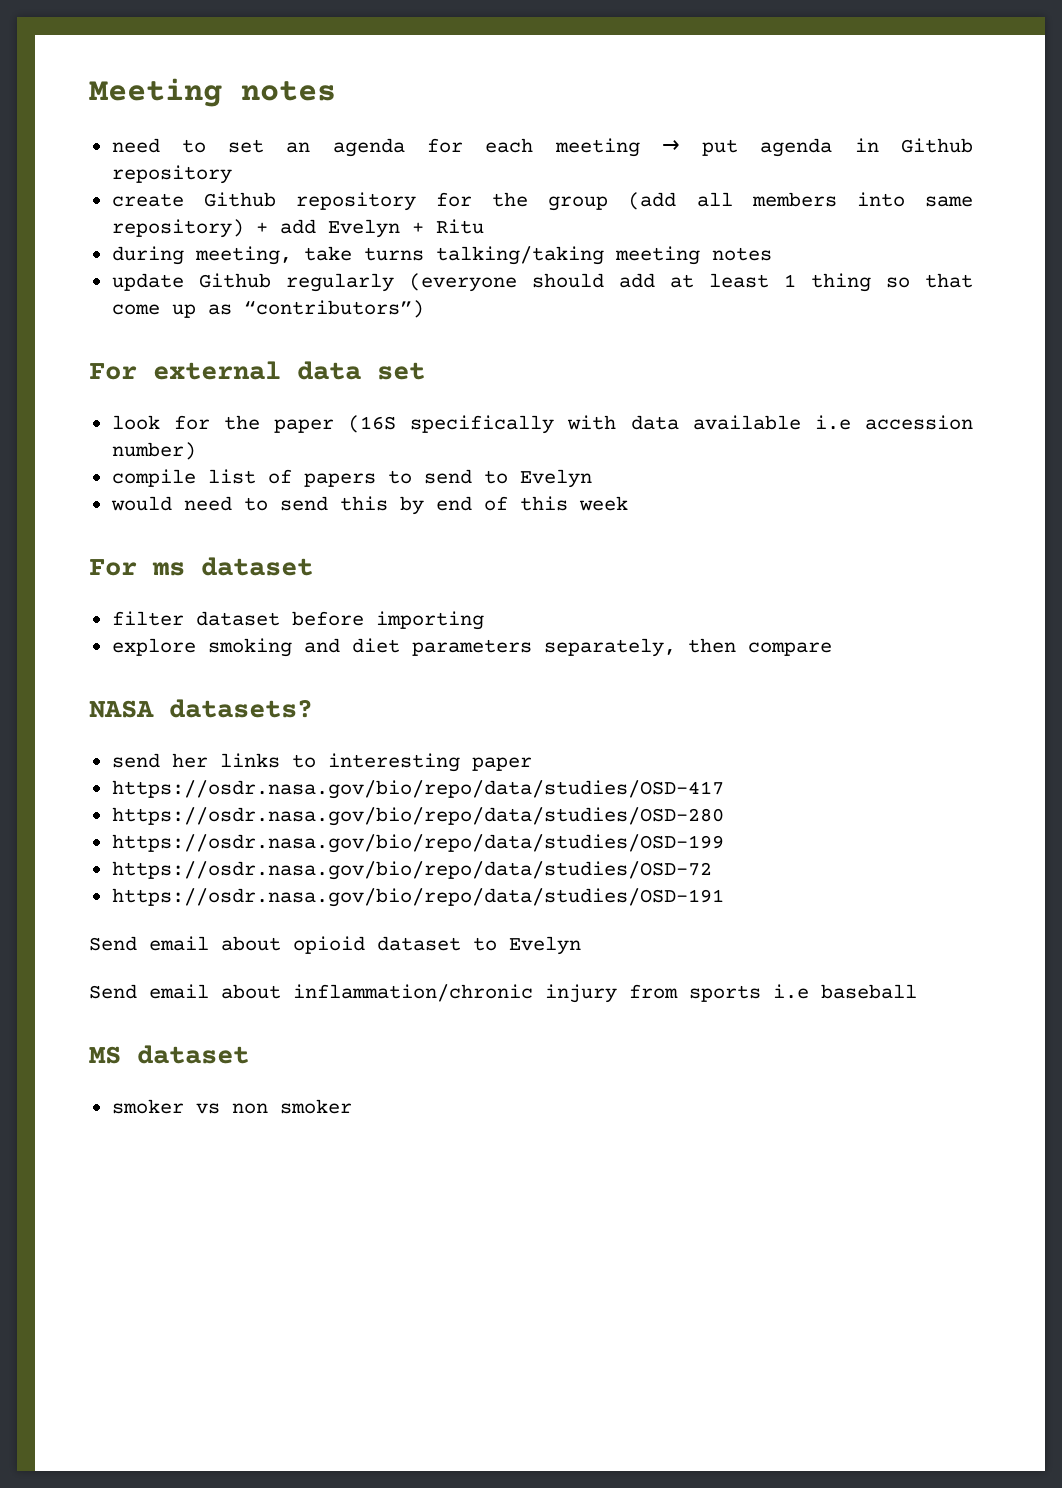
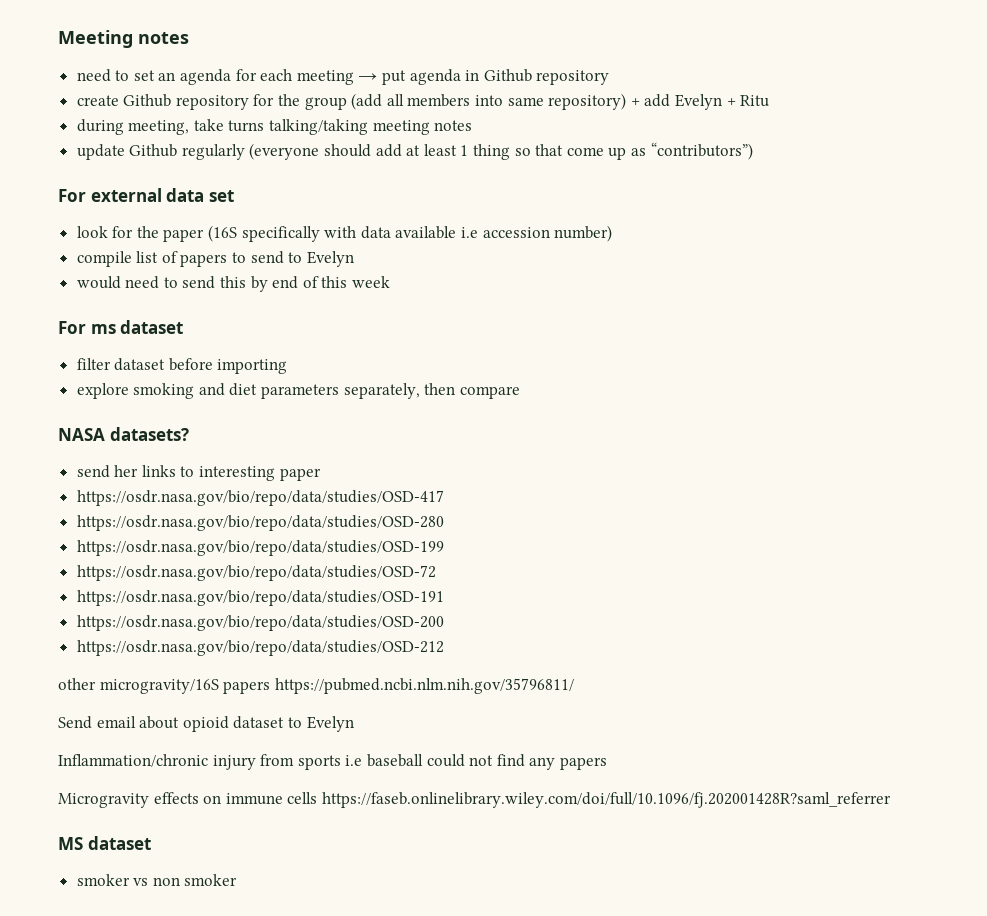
+ https://osdr.nasa.gov/bio/repo/data/studies/OSD-200
+ https://osdr.nasa.gov/bio/repo/data/studies/OSD-212
+ other microgravity/16S papers https://pubmed.ncbi.nlm.nih.gov/35796811/
- Send email about inflammation/chronic injury from sports i.e baseball
+ Inflammation/chronic injury from sports i.e baseball could not find any papers
+ Microgravity effects on immune cells https://faseb.onlinelibrary.wiley.com/doi/full/10.1096/fj.202001428R?saml_referrer

